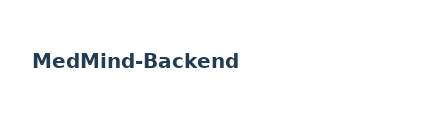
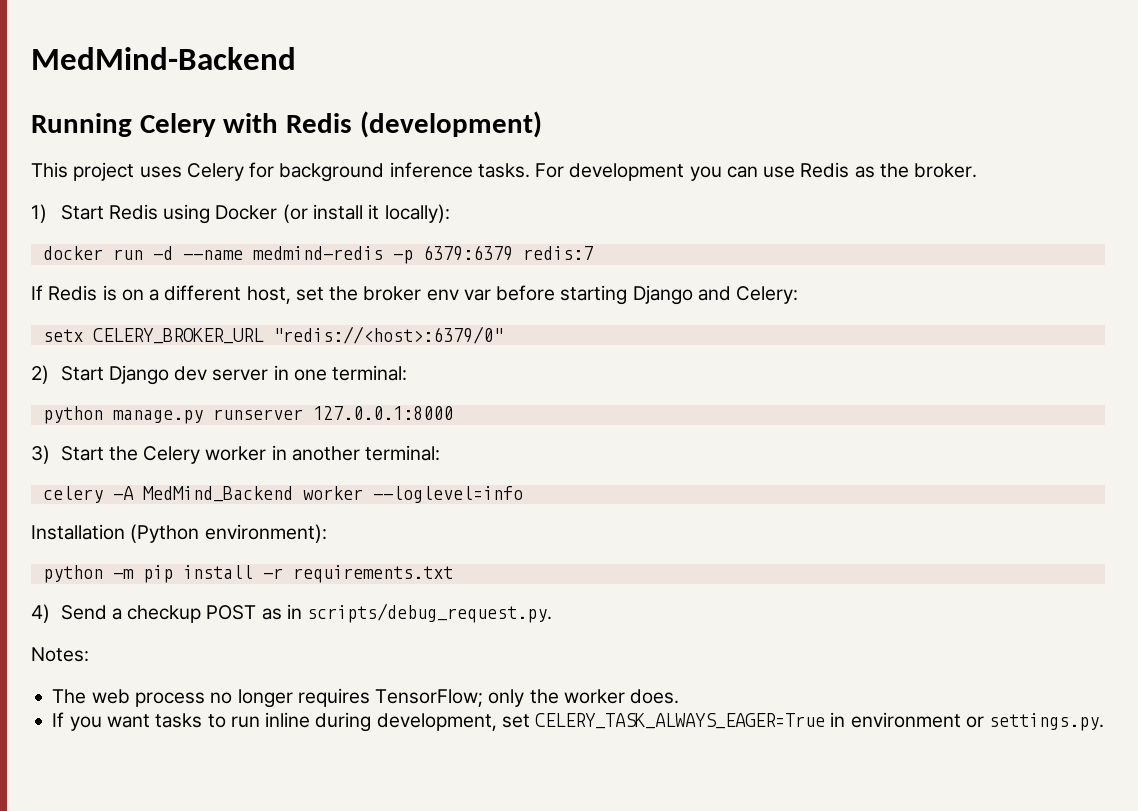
+ Running Celery with Redis (development)
+ This project uses Celery for background inference tasks. For development you can use Redis as the broker.
+ 1) Start Redis using Docker (or install it locally):
+ docker run -d --name medmind-redis -p 6379:6379 redis:7
+ If Redis is on a different host, set the broker env var before starting Django and Celery:
+ setx CELERY_BROKER_URL "redis://<host>:6379/0"
+ 2) Start Django dev server in one terminal:
+ python manage.py runserver 127.0.0.1:8000
+ 3) Start the Celery worker in another terminal:
+ celery -A MedMind_Backend worker --loglevel=info
+ Installation (Python environment):
+ python -m pip install -r requirements.txt
+ 4) Send a checkup POST as in scripts/debug_request.py.
+ Notes:
+ The web process no longer requires TensorFlow; only the worker does.
+ If you want tasks to run inline during development, set CELERY_TASK_ALWAYS_EAGER=True in environment or settings.py.

